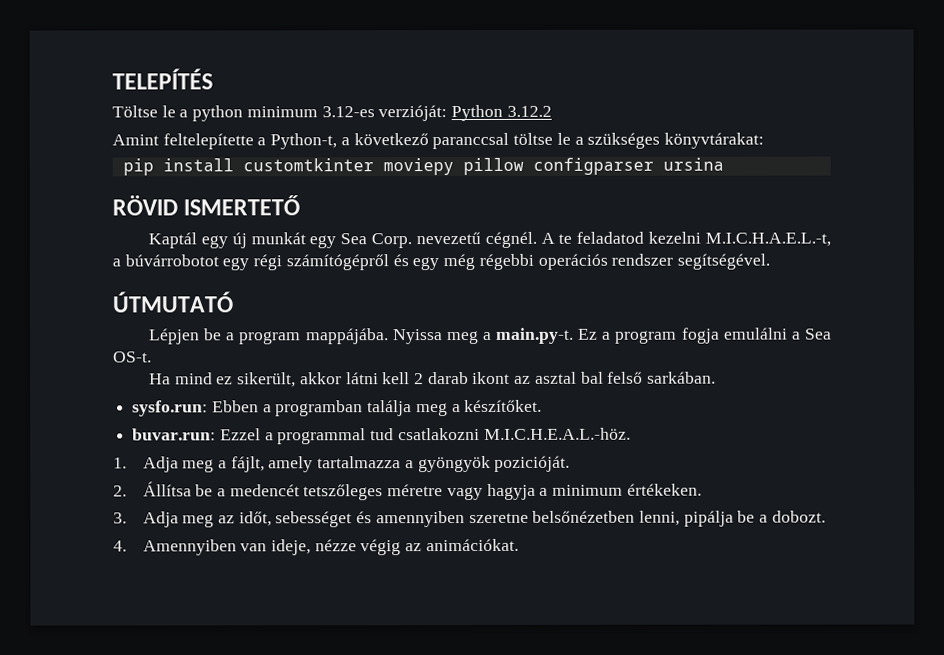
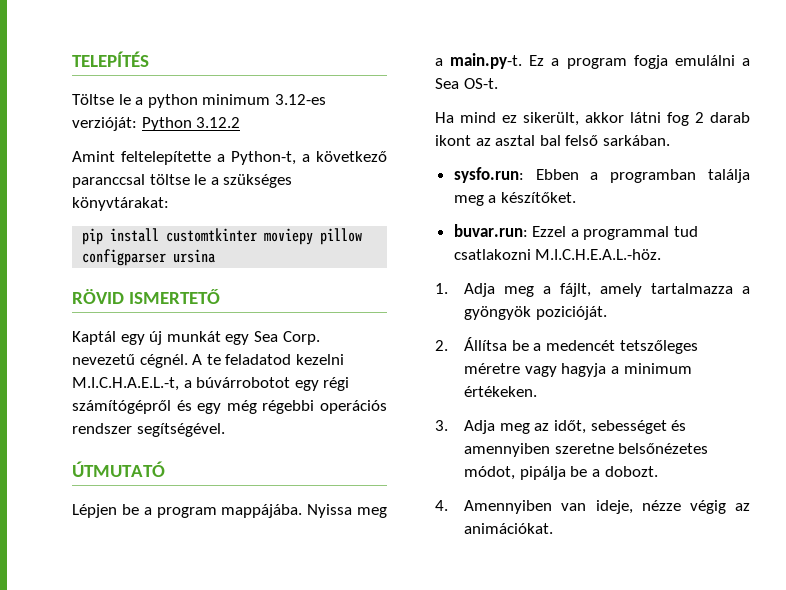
- Ha mind ez sikerült, akkor látni kell 2 darab ikont az asztal bal felső sarkában.
+ Ha mind ez sikerült, akkor látni fog 2 darab ikont az asztal bal felső sarkában.
- 3. Adja meg az időt, sebességet és amennyiben szeretne belsőnézetben lenni, pipálja be a dobozt.
+ 3. Adja meg az időt, sebességet és amennyiben szeretne belsőnézetes módot, pipálja be a dobozt.

